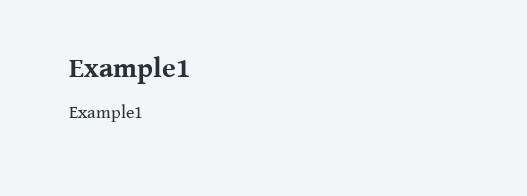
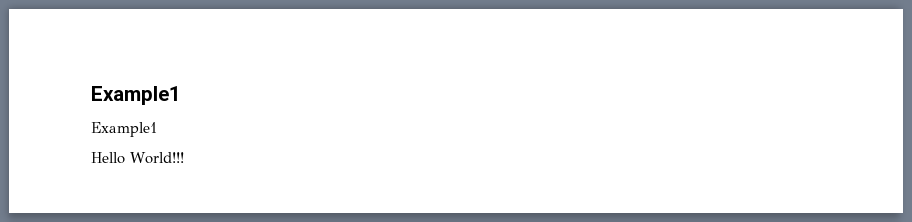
+ Hello World!!!

